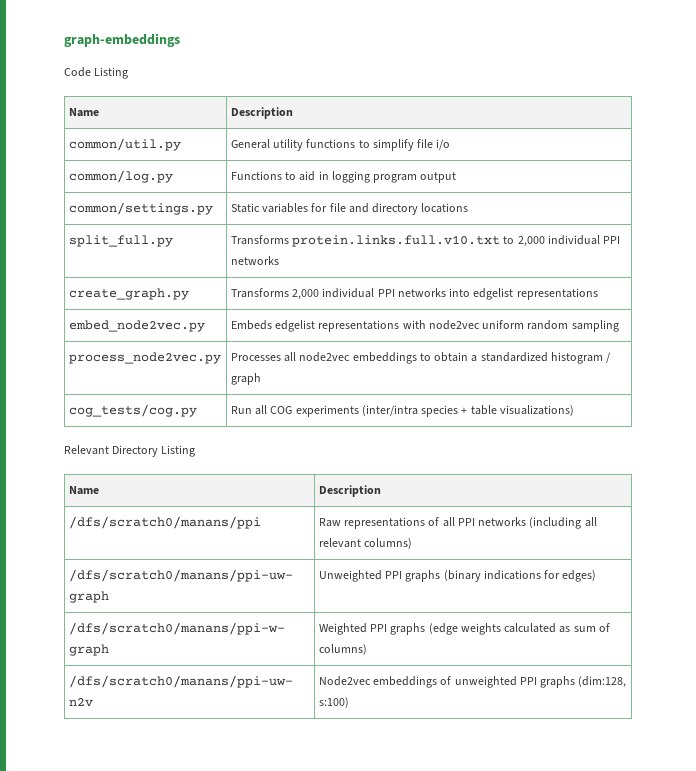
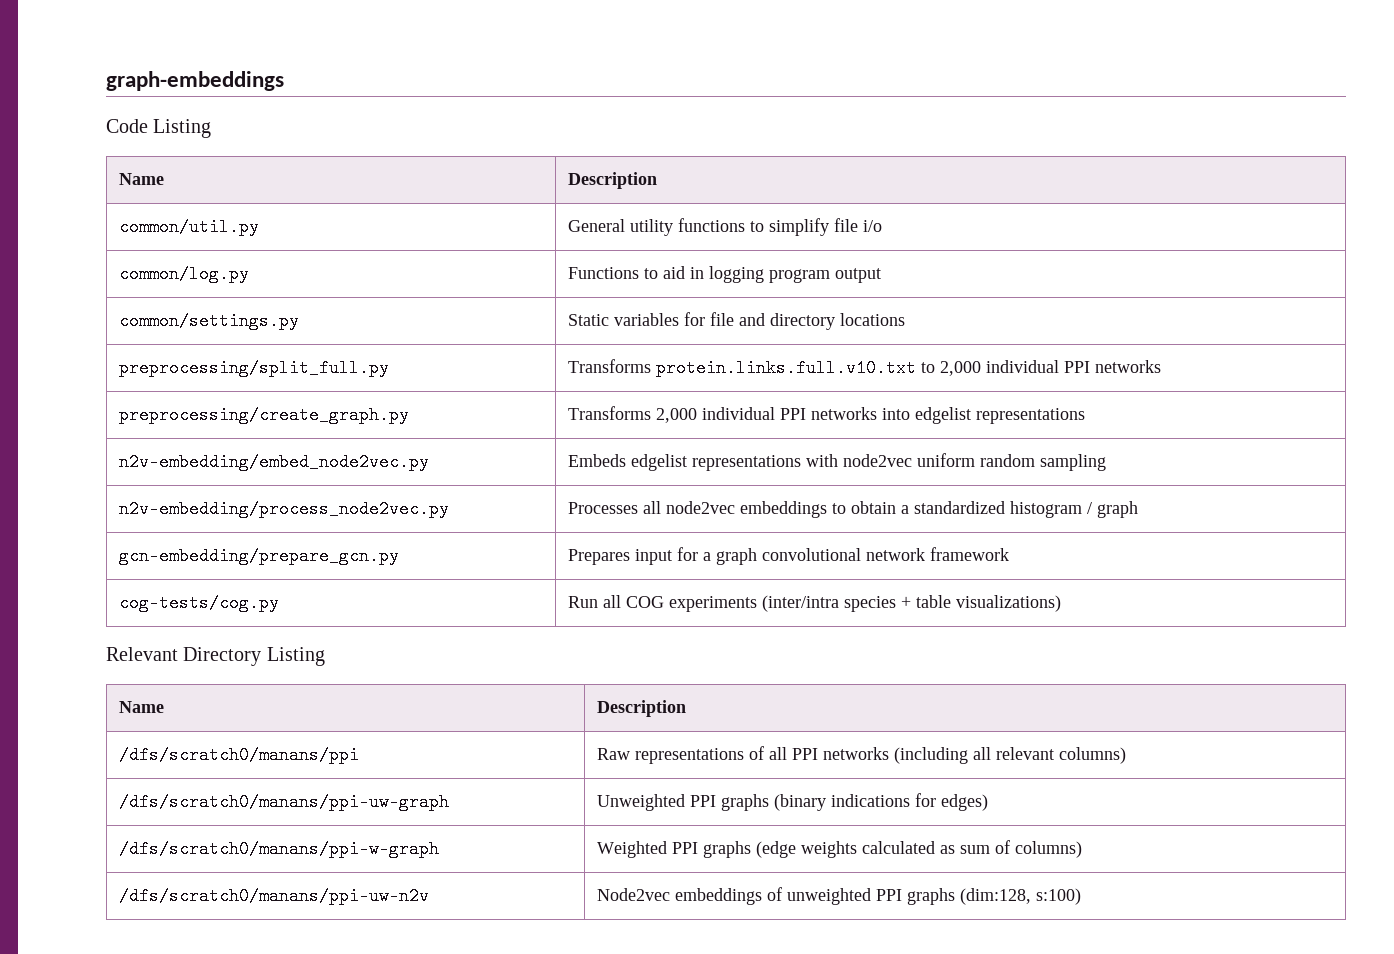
- split_full.py | Transforms protein.links.full.v10.txt to 2,000 individual PPI networks
+ preprocessing/split_full.py | Transforms protein.links.full.v10.txt to 2,000 individual PPI networks
- create_graph.py | Transforms 2,000 individual PPI networks into edgelist representations
+ preprocessing/create_graph.py | Transforms 2,000 individual PPI networks into edgelist representations
- embed_node2vec.py | Embeds edgelist representations with node2vec uniform random sampling
+ n2v-embedding/embed_node2vec.py | Embeds edgelist representations with node2vec uniform random sampling
- process_node2vec.py | Processes all node2vec embeddings to obtain a standardized histogram / graph
+ n2v-embedding/process_node2vec.py | Processes all node2vec embeddings to obtain a standardized histogram / graph
- cog_tests/cog.py | Run all COG experiments (inter/intra species + table visualizations)
+ gcn-embedding/prepare_gcn.py | Prepares input for a graph convolutional network framework
+ cog-tests/cog.py | Run all COG experiments (inter/intra species + table visualizations)

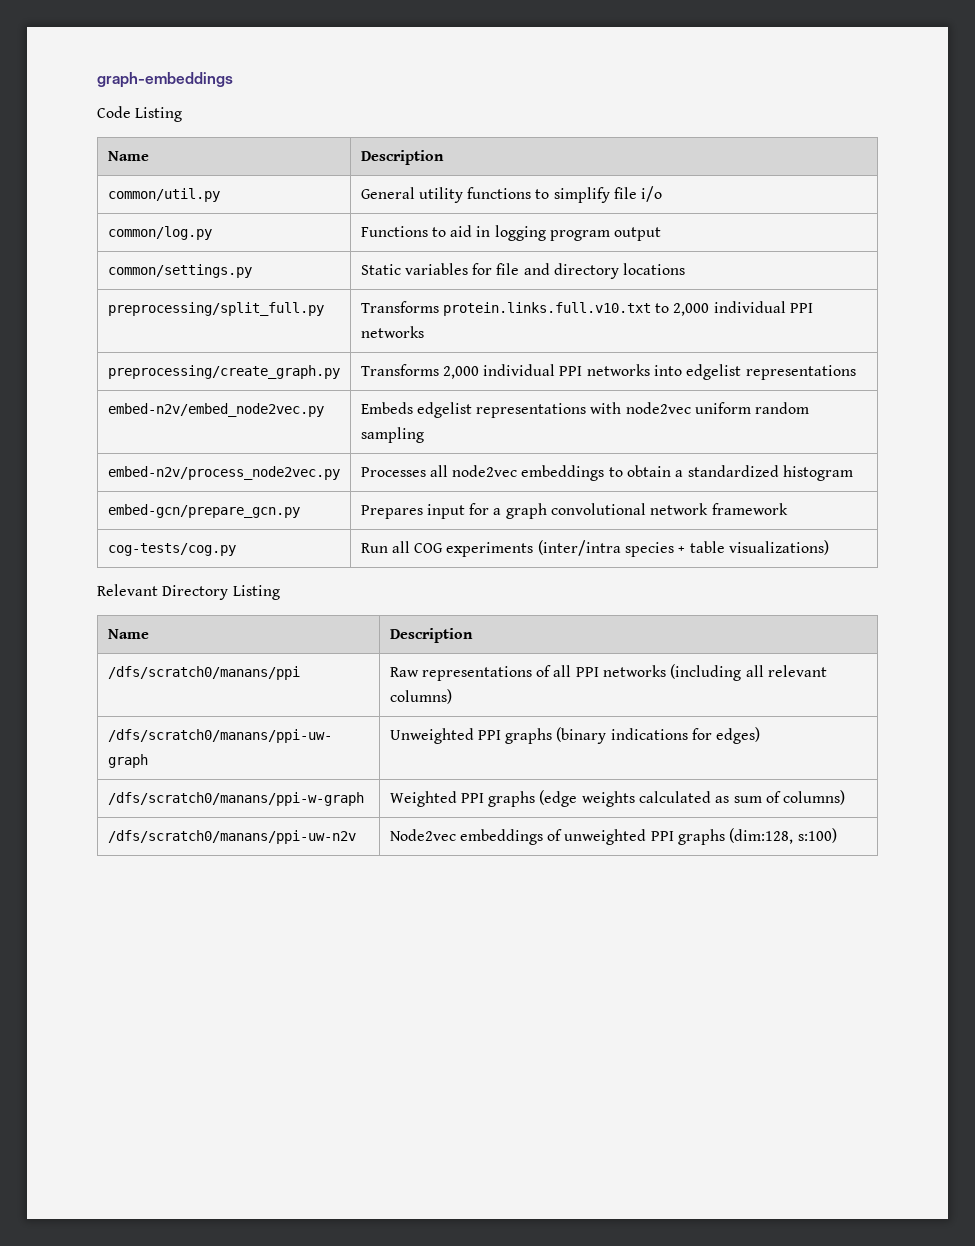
- n2v-embedding/embed_node2vec.py | Embeds edgelist representations with node2vec uniform random sampling
+ embed-n2v/embed_node2vec.py | Embeds edgelist representations with node2vec uniform random sampling
- n2v-embedding/process_node2vec.py | Processes all node2vec embeddings to obtain a standardized histogram / graph
- gcn-embedding/prepare_gcn.py | Prepares input for a graph convolutional network framework
+ embed-n2v/process_node2vec.py | Processes all node2vec embeddings to obtain a standardized histogram
+ embed-gcn/prepare_gcn.py | Prepares input for a graph convolutional network framework

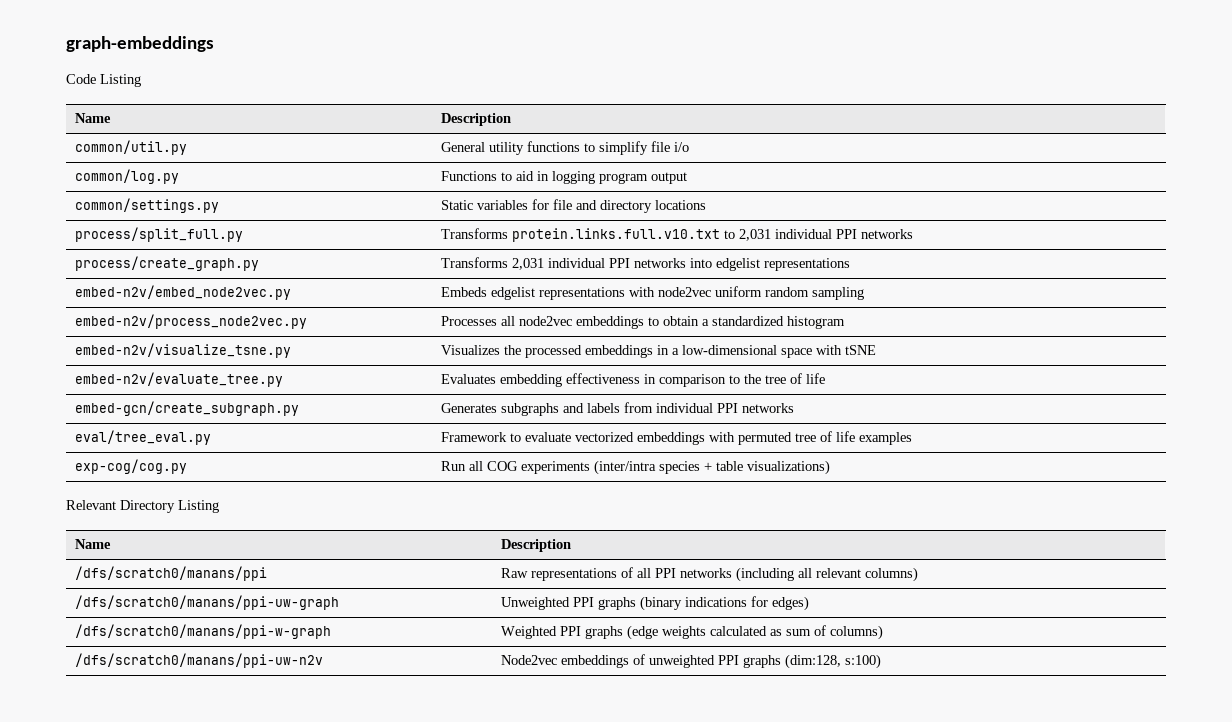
- preprocessing/split_full.py | Transforms protein.links.full.v10.txt to 2,000 individual PPI networks
- preprocessing/create_graph.py | Transforms 2,000 individual PPI networks into edgelist representations
+ process/split_full.py | Transforms protein.links.full.v10.txt to 2,031 individual PPI networks
+ process/create_graph.py | Transforms 2,031 individual PPI networks into edgelist representations
- embed-gcn/prepare_gcn.py | Prepares input for a graph convolutional network framework
- cog-tests/cog.py | Run all COG experiments (inter/intra species + table visualizations)
+ embed-n2v/visualize_tsne.py | Visualizes the processed embeddings in a low-dimensional space with tSNE
+ embed-n2v/evaluate_tree.py | Evaluates embedding effectiveness in comparison to the tree of life
+ embed-gcn/create_subgraph.py | Generates subgraphs and labels from individual PPI networks
+ eval/tree_eval.py | Framework to evaluate vectorized embeddings with permuted tree of life examples
+ exp-cog/cog.py | Run all COG experiments (inter/intra species + table visualizations)

